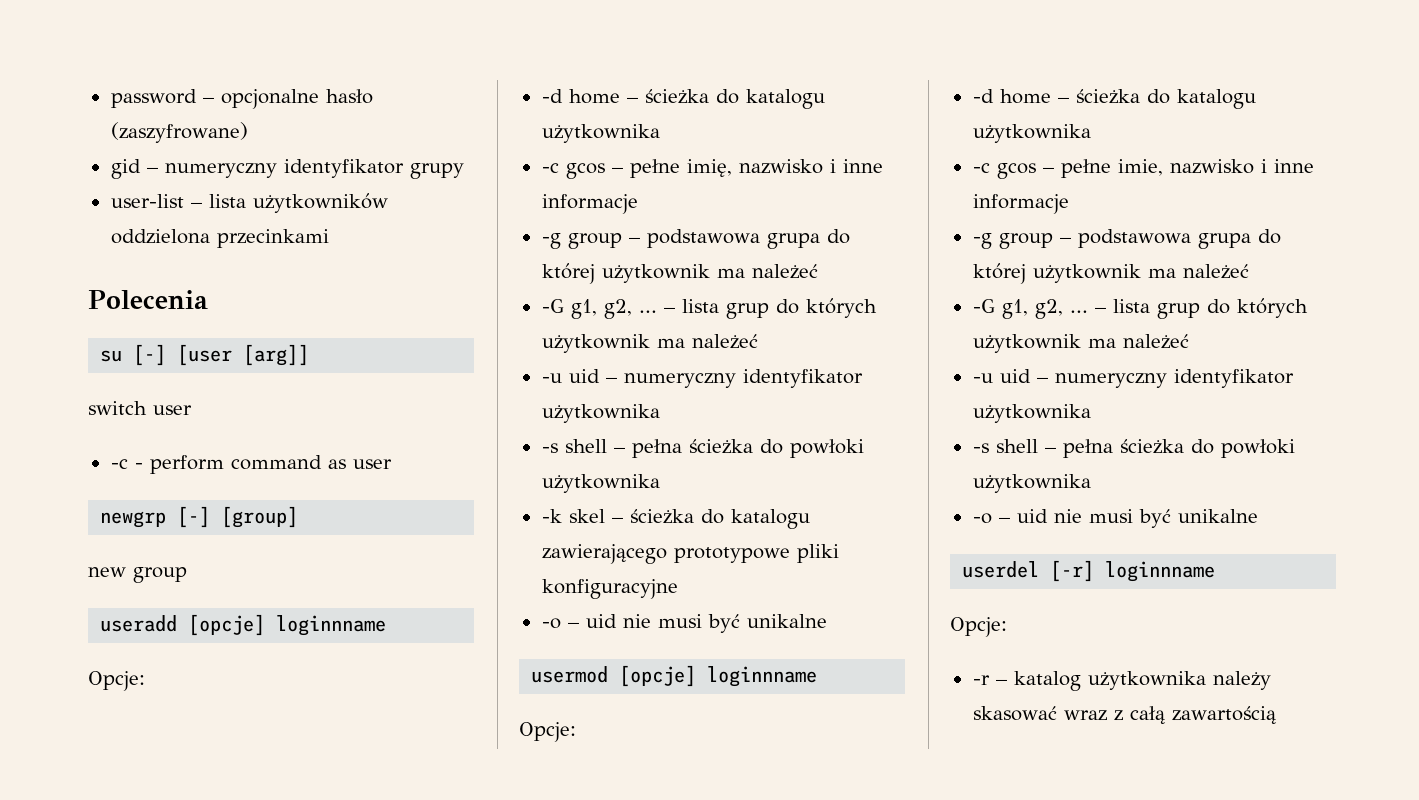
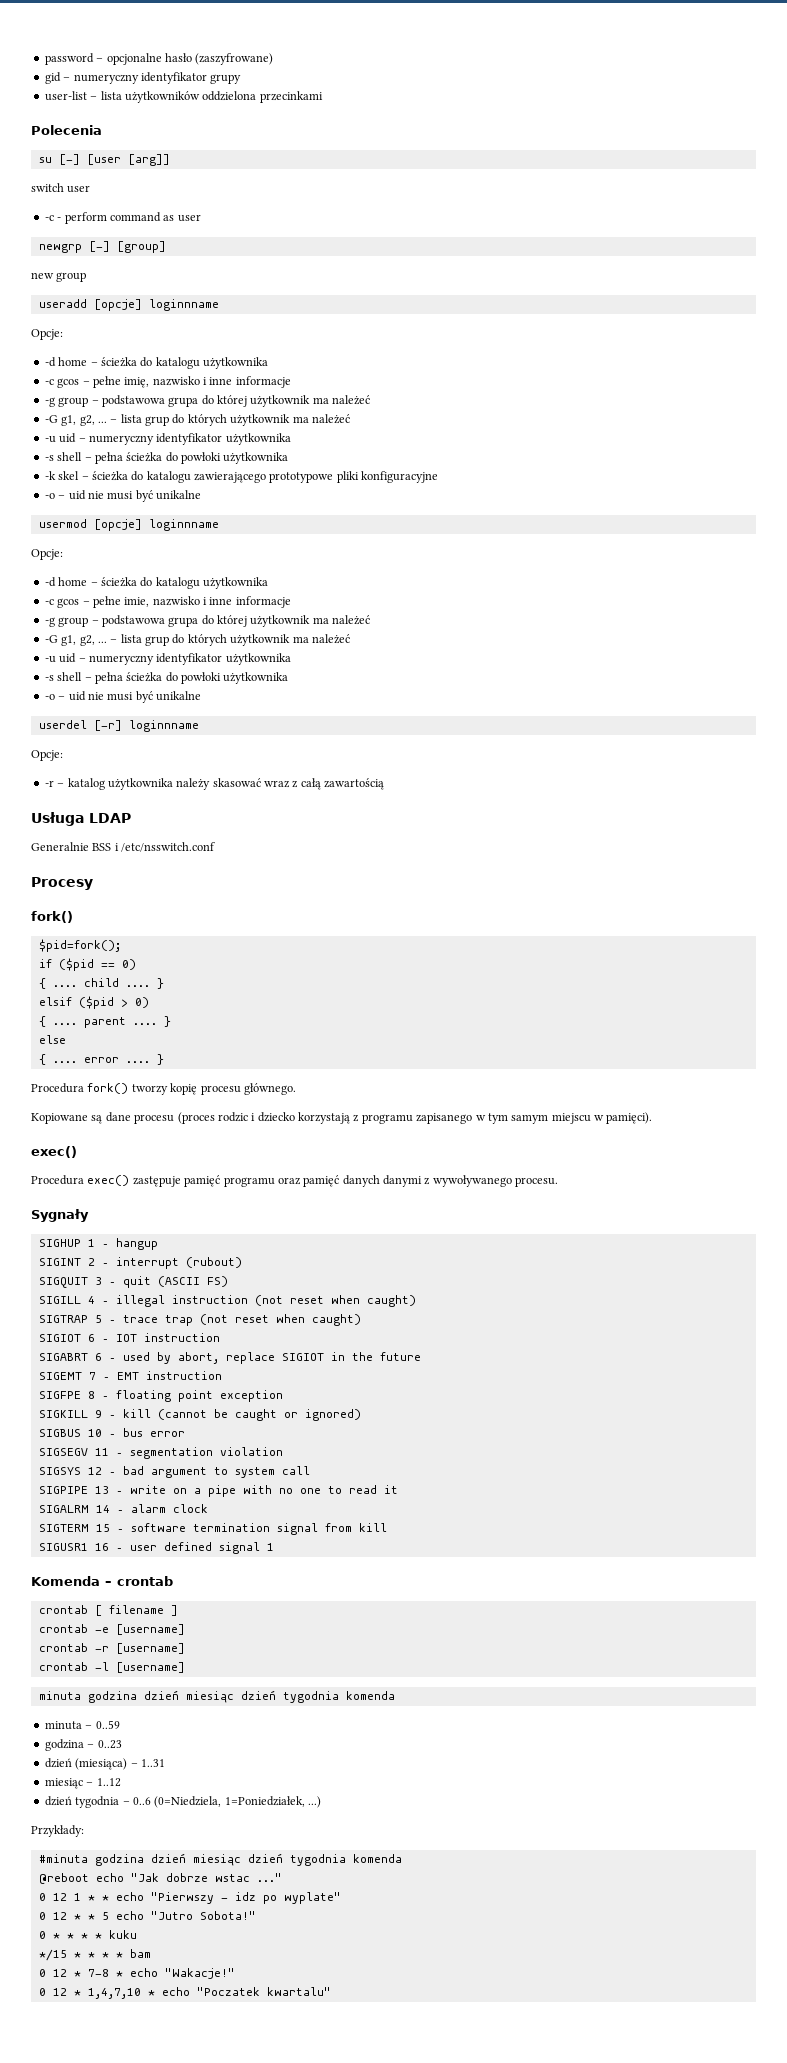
+ Usługa LDAP
+ Generalnie BSS i /etc/nsswitch.conf
+ Procesy
+ fork()
+ $pid=fork();
+ if ($pid == 0)
+ { .... child .... }
+ elsif ($pid > 0)
+ { .... parent .... }
+ else
+ { .... error .... }
+ Procedura fork() tworzy kopię procesu głównego.
+ Kopiowane są dane procesu (proces rodzic i dziecko korzystają z programu zapisanego w tym samym miejscu w pamięci).
+ exec()
+ Procedura exec() zastępuje pamięć programu oraz pamięć danych danymi z wywoływanego procesu.
+ Sygnały
+ SIGHUP 1 – hangup
+ SIGINT 2 – interrupt (rubout)
+ SIGQUIT 3 – quit (ASCII FS)
+ SIGILL 4 – illegal instruction (not reset when caught)
+ SIGTRAP 5 – trace trap (not reset when caught)
+ SIGIOT 6 – IOT instruction
+ SIGABRT 6 – used by abort, replace SIGIOT in the future
+ SIGEMT 7 – EMT instruction
+ SIGFPE 8 – floating point exception
+ SIGKILL 9 – kill (cannot be caught or ignored)
+ SIGBUS 10 – bus error
+ SIGSEGV 11 – segmentation violation
+ SIGSYS 12 – bad argument to system call
+ SIGPIPE 13 – write on a pipe with no one to read it
+ SIGALRM 14 – alarm clock
+ SIGTERM 15 – software termination signal from kill
+ SIGUSR1 16 – user defined signal 1
+ Komenda – crontab
+ crontab [ filename ]
+ crontab -e [username]
+ crontab -r [username]
+ crontab -l [username]
+ minuta godzina dzień miesiąc dzień tygodnia komenda
+ minuta – 0..59
+ godzina – 0..23
+ dzień (miesiąca) – 1..31
+ miesiąc – 1..12
+ dzień tygodnia – 0..6 (0=Niedziela, 1=Poniedziałek, ...)
+ Przykłady:
+ #minuta godzina dzień miesiąc dzień tygodnia komenda
+ @reboot echo "Jak dobrze wstac ..."
+ 0 12 1 * * echo "Pierwszy - idz po wyplate"
+ 0 12 * * 5 echo "Jutro Sobota!"
+ 0 * * * * kuku
+ */15 * * * * bam
+ 0 12 * 7-8 * echo "Wakacje!"
+ 0 12 * 1,4,7,10 * echo "Poczatek kwartalu"

